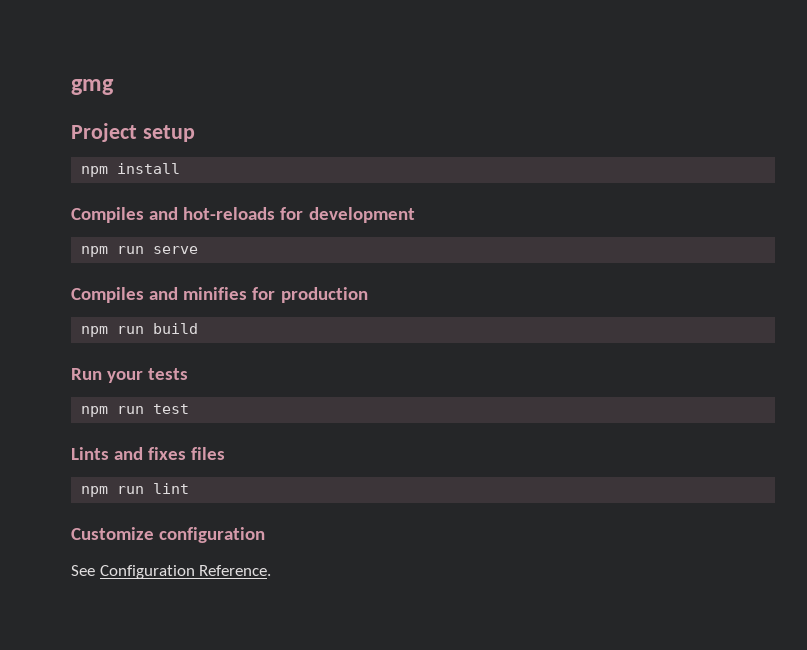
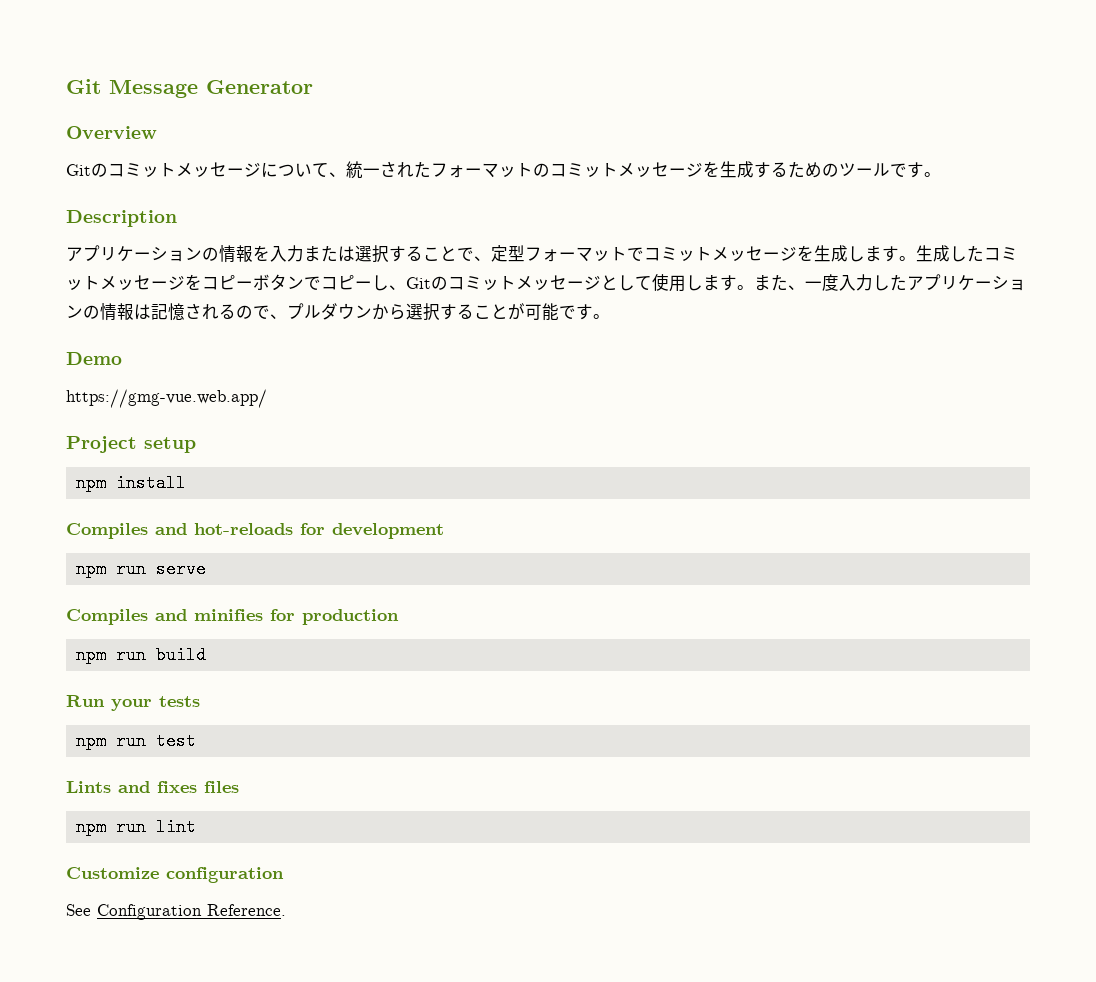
- gmg
+ Git Message Generator
+ Overview
+ Gitのコミットメッセージについて、統一されたフォーマットのコミットメッセージを生成するためのツールです。
+ Description
+ アプリケーションの情報を入力または選択することで、定型フォーマットでコミットメッセージを生成します。生成したコミットメッセージをコピーボタンでコピーし、Gitのコミットメッセージとして使用します。また、一度入力したアプリケーションの情報は記憶されるので、プルダウンから選択することが可能です。
+ Demo
+ https://gmg-vue.web.app/

